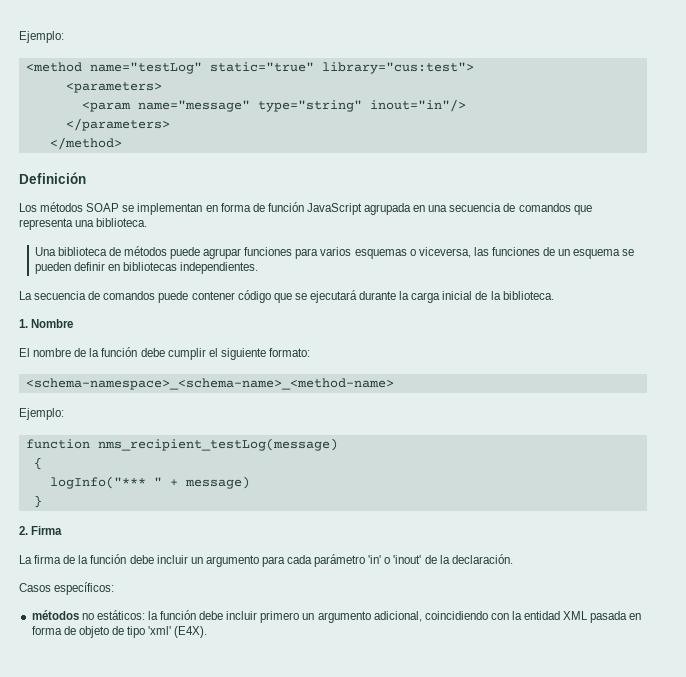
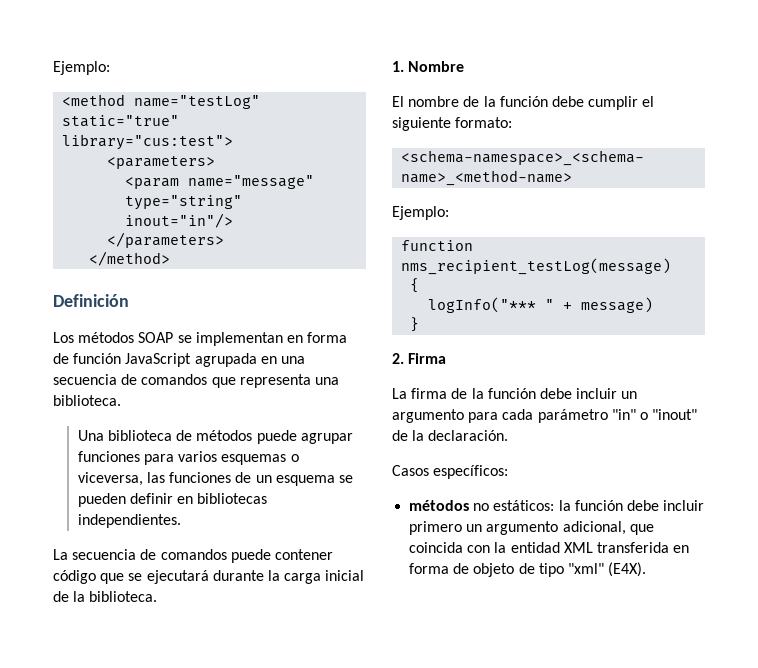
- La firma de la función debe incluir un argumento para cada parámetro 'in' o 'inout' de la declaración.
+ La firma de la función debe incluir un argumento para cada parámetro "in" o "inout" de la declaración.
- métodos no estáticos: la función debe incluir primero un argumento adicional, coincidiendo con la entidad XML pasada en forma de objeto de tipo 'xml' (E4X).
+ métodos no estáticos: la función debe incluir primero un argumento adicional, que coincida con la entidad XML transferida en forma de objeto de tipo "xml" (E4X).

